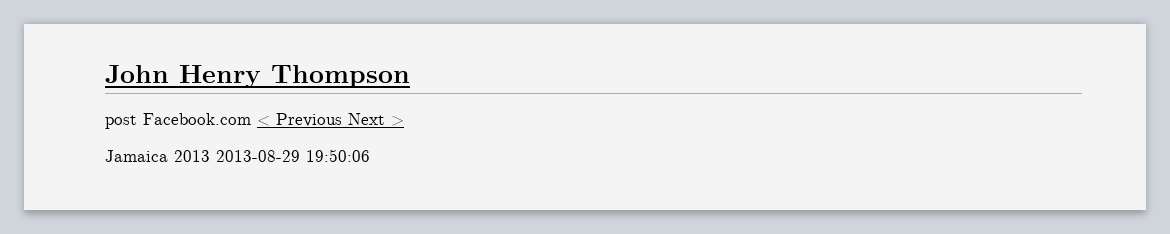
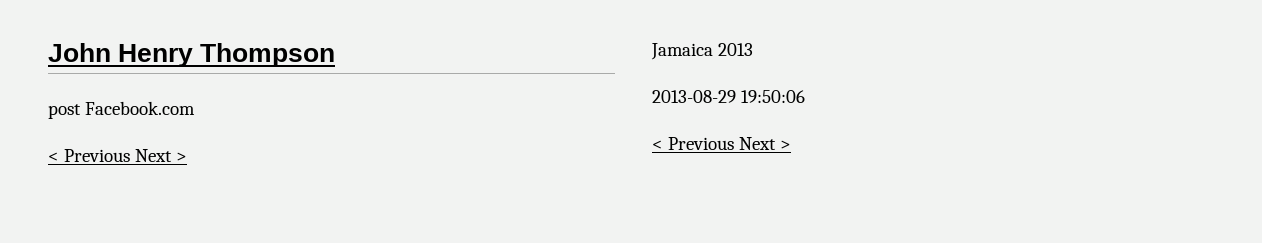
- post Facebook.com < Previous Next >
+ post Facebook.com
+ < Previous Next >
- Jamaica 2013 2013-08-29 19:50:06
+ Jamaica 2013
+ 2013-08-29 19:50:06
+ < Previous Next >

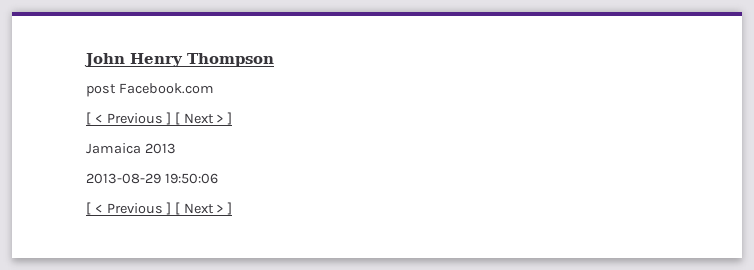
  post Facebook.com
- < Previous Next >
+ [ < Previous ] [ Next > ]
  2013-08-29 19:50:06
- < Previous Next >
+ [ < Previous ] [ Next > ]

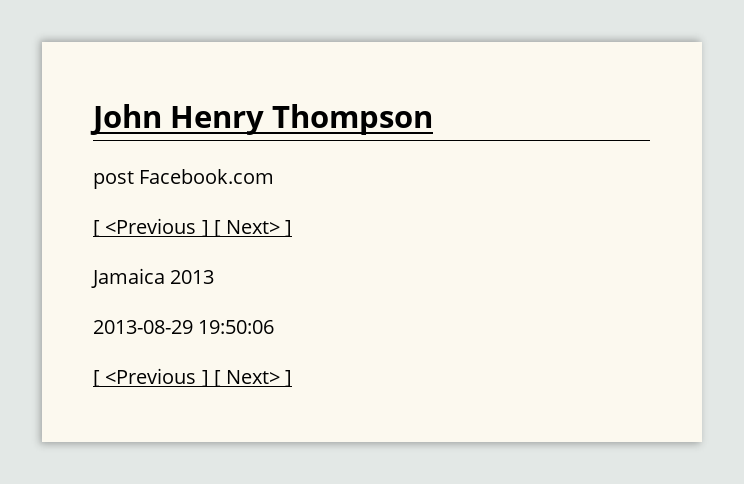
  post Facebook.com
- [ < Previous ] [ Next > ]
+ [ <Previous ] [ Next> ]
  2013-08-29 19:50:06
- [ < Previous ] [ Next > ]
+ [ <Previous ] [ Next> ]

